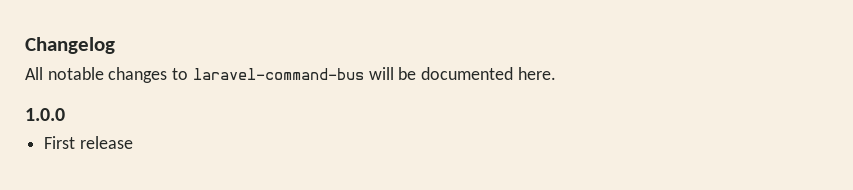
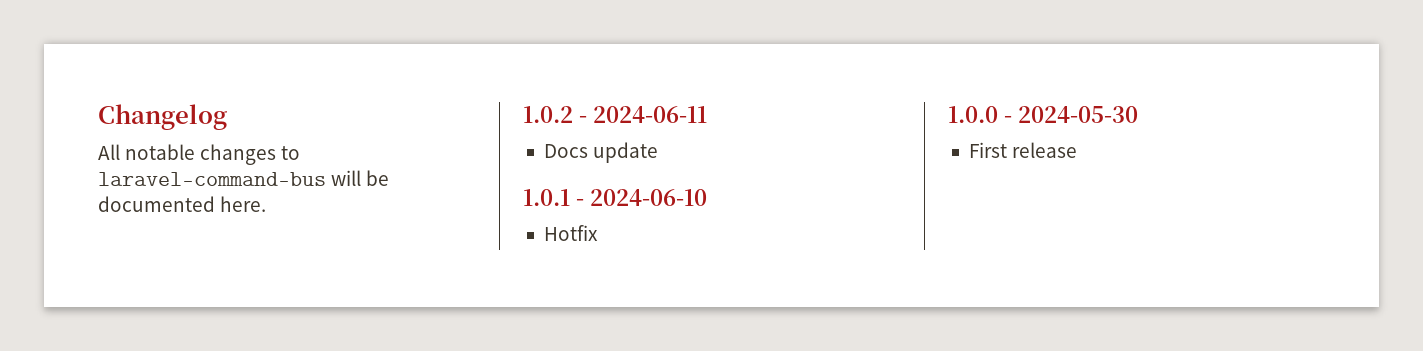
+ 1.0.2 - 2024-06-11
+ Docs update
+ 1.0.1 - 2024-06-10
+ Hotfix
- 1.0.0
+ 1.0.0 - 2024-05-30

